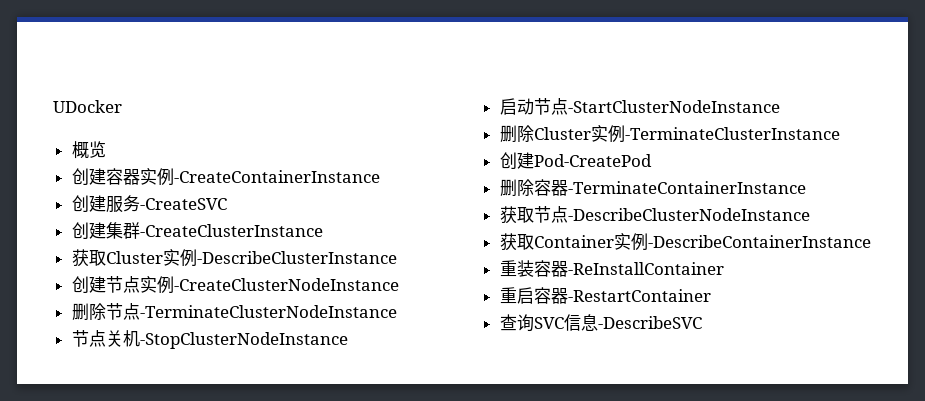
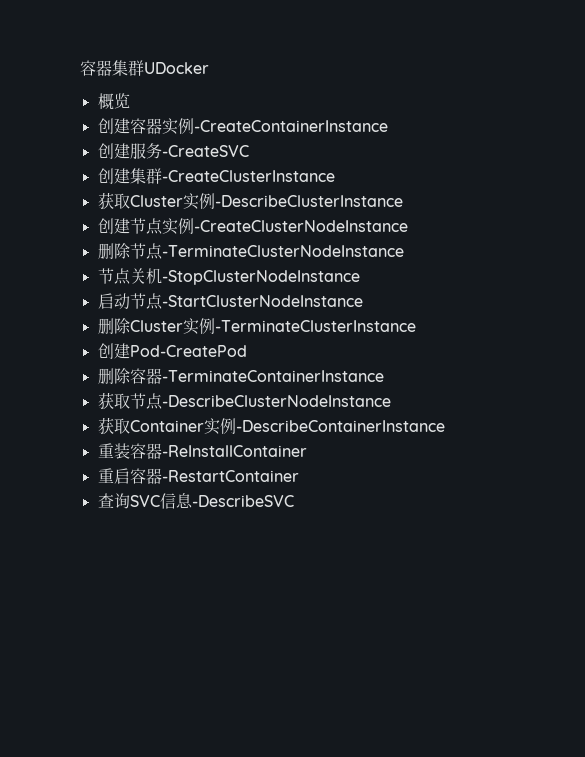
- UDocker
+ 容器集群UDocker

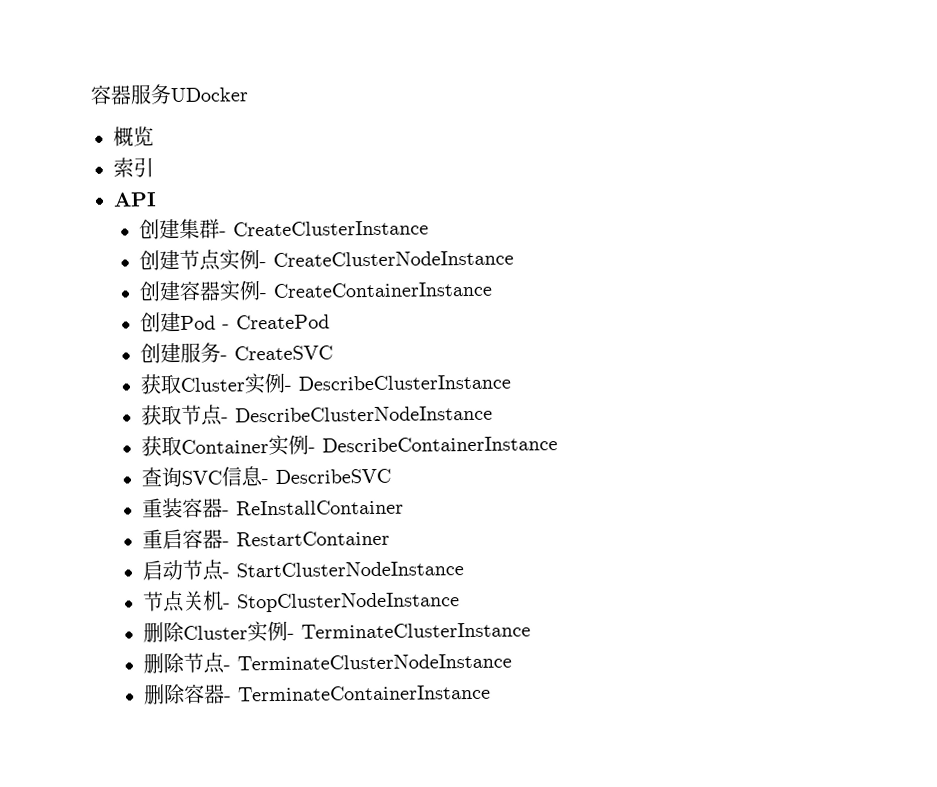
- 容器集群UDocker
+ 容器服务UDocker
- 创建容器实例-CreateContainerInstance
- 创建服务-CreateSVC
- 创建集群-CreateClusterInstance
- 获取Cluster实例-DescribeClusterInstance
- 创建节点实例-CreateClusterNodeInstance
- 删除节点-TerminateClusterNodeInstance
- 节点关机-StopClusterNodeInstance
- 启动节点-StartClusterNodeInstance
- 删除Cluster实例-TerminateClusterInstance
- 创建Pod-CreatePod
- 删除容器-TerminateContainerInstance
- 获取节点-DescribeClusterNodeInstance
- 获取Container实例-DescribeContainerInstance
- 重装容器-ReInstallContainer
- 重启容器-RestartContainer
- 查询SVC信息-DescribeSVC
+ 索引
+ API
+ 创建集群- CreateClusterInstance
+ 创建节点实例- CreateClusterNodeInstance
+ 创建容器实例- CreateContainerInstance
+ 创建Pod - CreatePod
+ 创建服务- CreateSVC
+ 获取Cluster实例- DescribeClusterInstance
+ 获取节点- DescribeClusterNodeInstance
+ 获取Container实例- DescribeContainerInstance
+ 查询SVC信息- DescribeSVC
+ 重装容器- ReInstallContainer
+ 重启容器- RestartContainer
+ 启动节点- StartClusterNodeInstance
+ 节点关机- StopClusterNodeInstance
+ 删除Cluster实例- TerminateClusterInstance
+ 删除节点- TerminateClusterNodeInstance
+ 删除容器- TerminateContainerInstance

